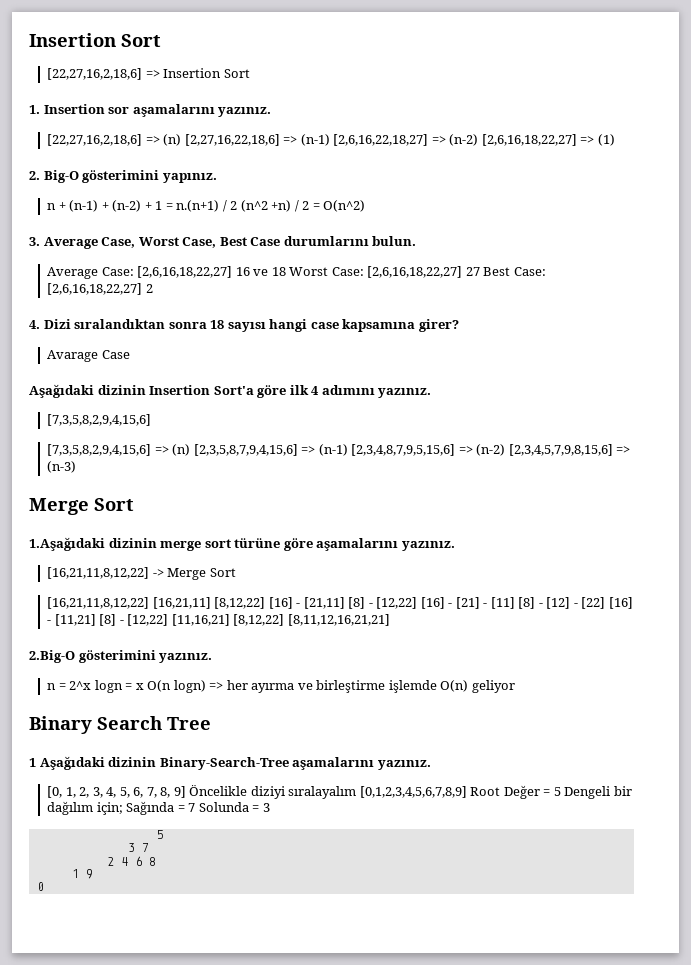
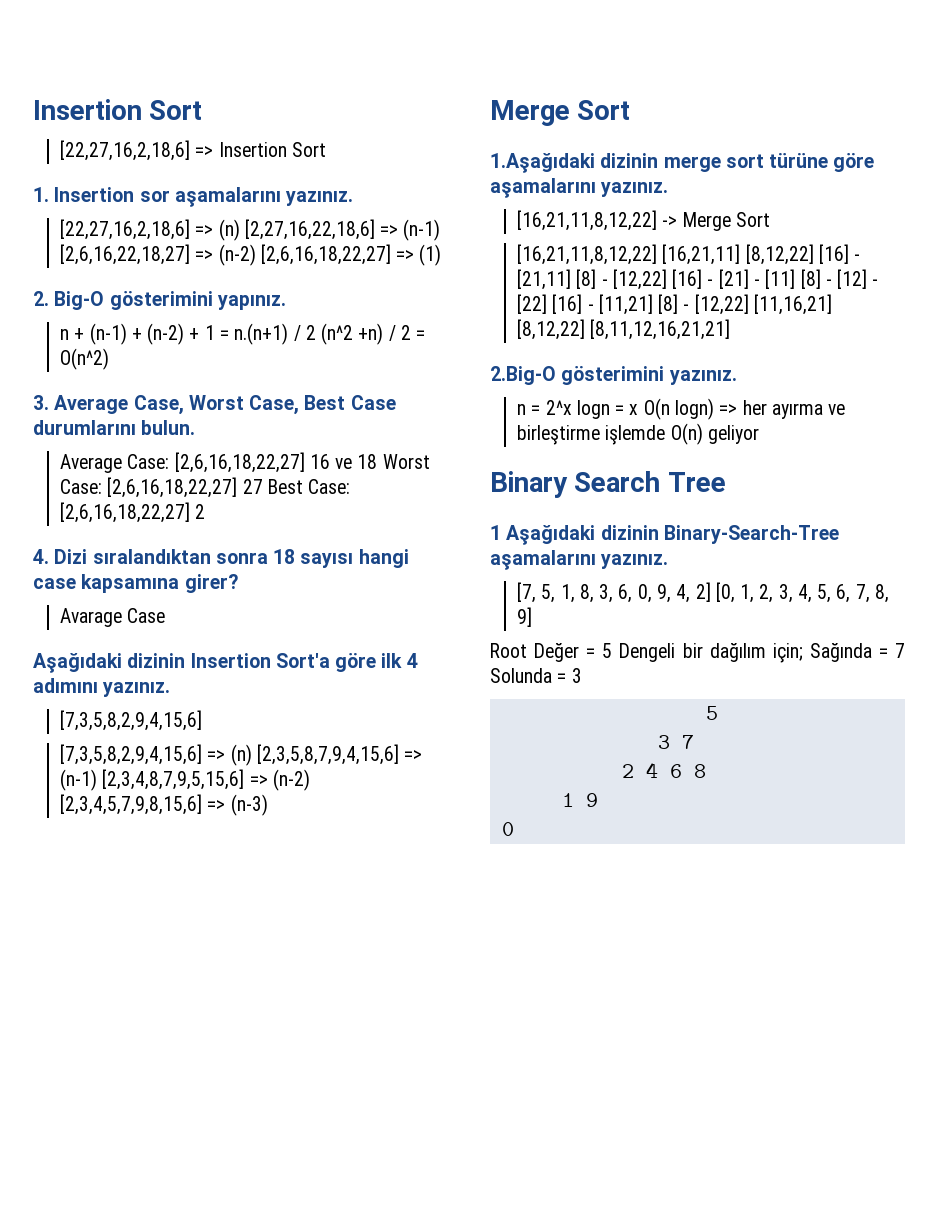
- [0, 1, 2, 3, 4, 5, 6, 7, 8, 9] Öncelikle diziyi sıralayalım [0,1,2,3,4,5,6,7,8,9] Root Değer = 5 Dengeli bir dağılım için; Sağında = 7 Solunda = 3
+ [7, 5, 1, 8, 3, 6, 0, 9, 4, 2] [0, 1, 2, 3, 4, 5, 6, 7, 8, 9]
+ Root Değer = 5 Dengeli bir dağılım için; Sağında = 7 Solunda = 3

